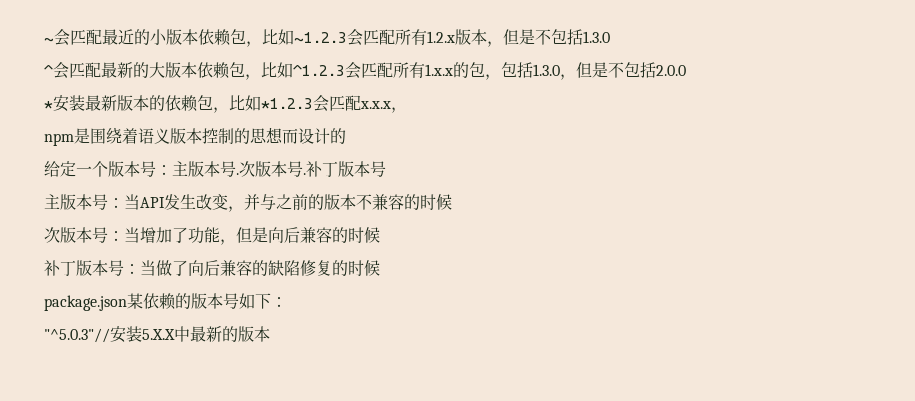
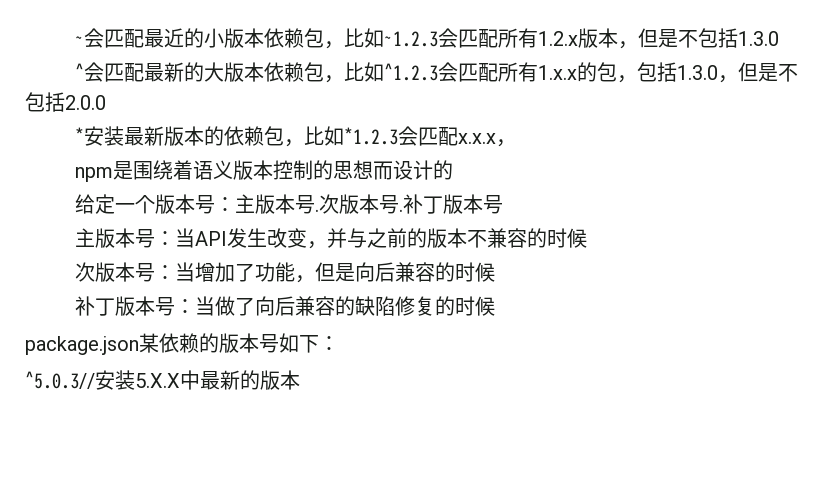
- "^5.0.3"//安装5.X.X中最新的版本
+ ^5.0.3//安装5.X.X中最新的版本

